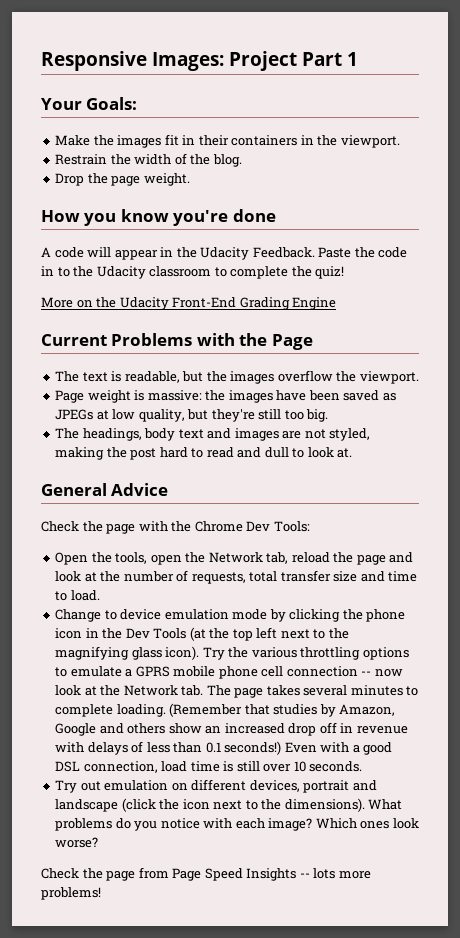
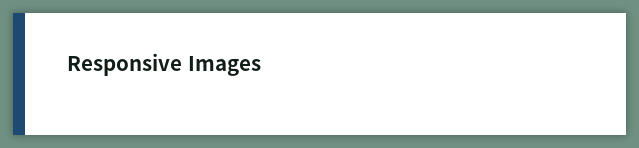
- Responsive Images: Project Part 1
- Your Goals:
- Make the images fit in their containers in the viewport.
- Restrain the width of the blog.
- Drop the page weight.
- How you know you're done
- A code will appear in the Udacity Feedback. Paste the code in to the Udacity classroom to complete the quiz!
- More on the Udacity Front-End Grading Engine
- Current Problems with the Page
- The text is readable, but the images overflow the viewport.
- Page weight is massive: the images have been saved as JPEGs at low quality, but they're still too big.
- The headings, body text and images are not styled, making the post hard to read and dull to look at.
- General Advice
- Check the page with the Chrome Dev Tools:
- Open the tools, open the Network tab, reload the page and look at the number of requests, total transfer size and time to load.
- Change to device emulation mode by clicking the phone icon in the Dev Tools (at the top left next to the magnifying glass icon). Try the various throttling options to emulate a GPRS mobile phone cell connection -- now look at the Network tab. The page takes several minutes to complete loading. (Remember that studies by Amazon, Google and others show an increased drop off in revenue with delays of less than 0.1 seconds!) Even with a good DSL connection, load time is still over 10 seconds.
- Try out emulation on different devices, portrait and landscape (click the icon next to the dimensions). What problems do you notice with each image? Which ones look worse?
- Check the page from Page Speed Insights -- lots more problems!
+ Responsive Images

